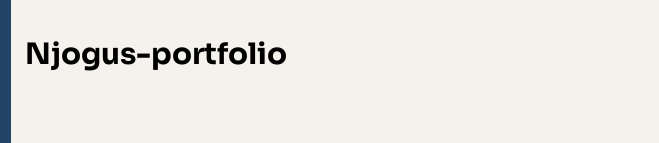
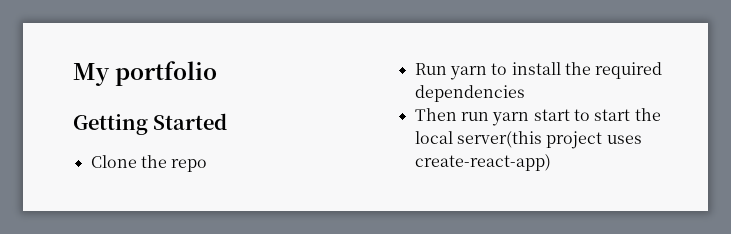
- Njogus-portfolio
+ My portfolio
+ Getting Started
+ Clone the repo
+ Run yarn to install the required dependencies
+ Then run yarn start to start the local server(this project uses create-react-app)

